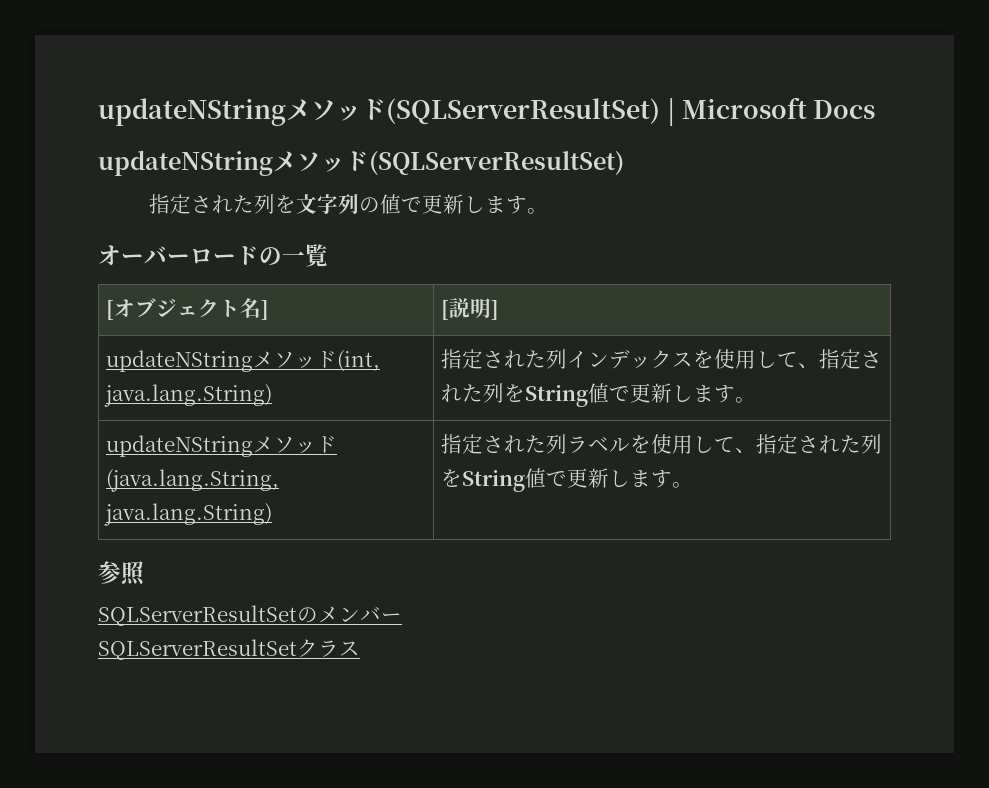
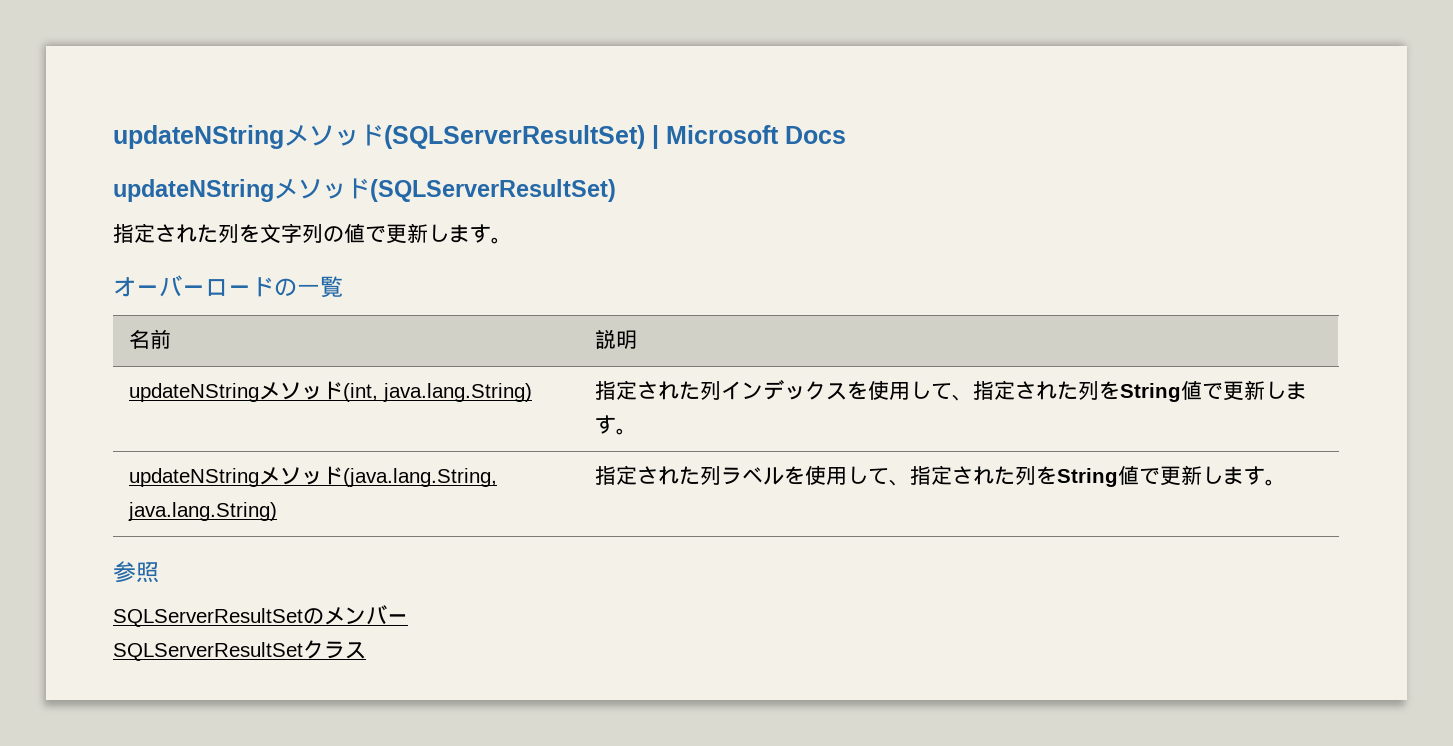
- [オブジェクト名] | [説明]
+ 名前 | 説明

